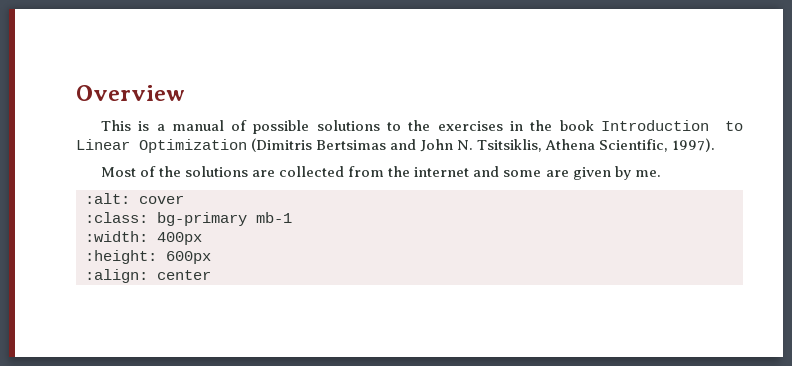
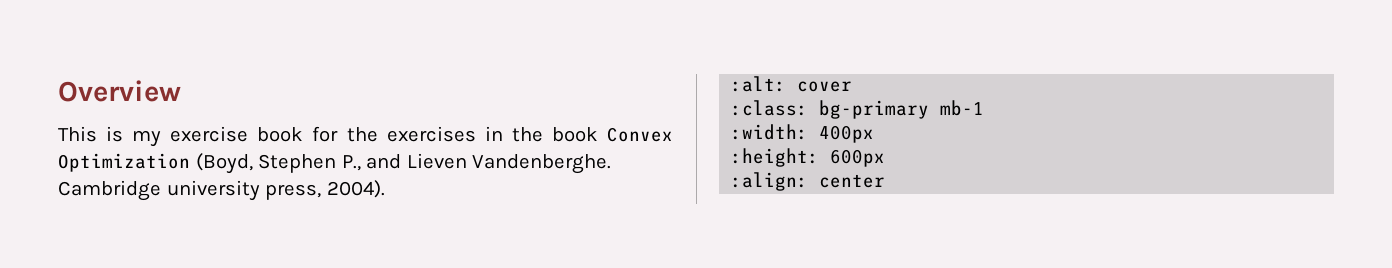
- This is a manual of possible solutions to the exercises in the book Introduction to Linear Optimization (Dimitris Bertsimas and John N. Tsitsiklis, Athena Scientific, 1997).
- Most of the solutions are collected from the internet and some are given by me.
+ This is my exercise book for the exercises in the book Convex Optimization (Boyd, Stephen P., and Lieven Vandenberghe. Cambridge university press, 2004).

